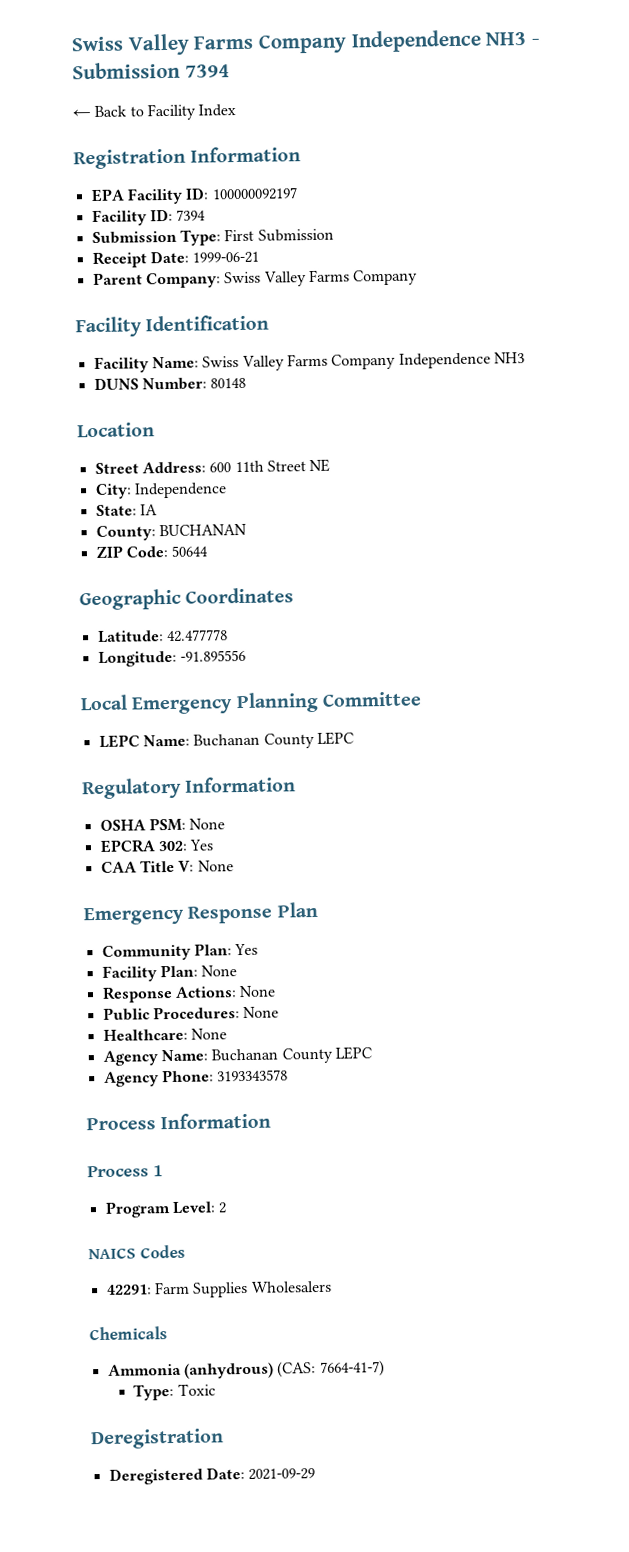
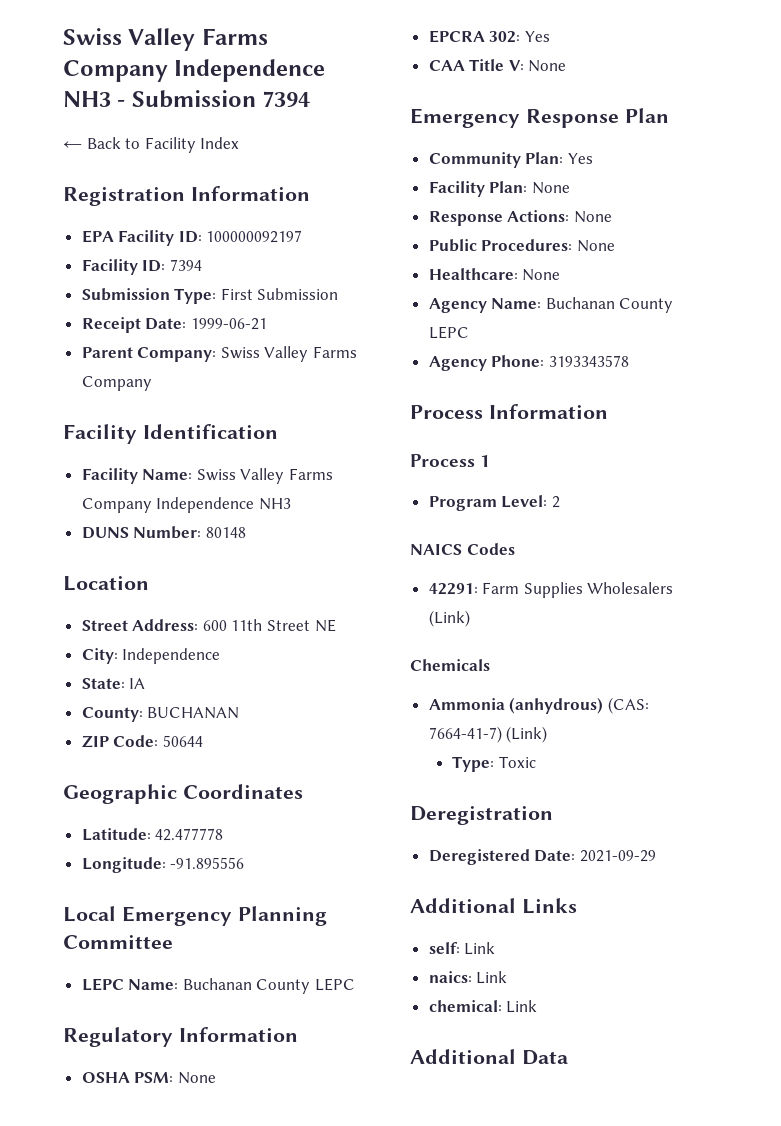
- 42291: Farm Supplies Wholesalers
+ 42291: Farm Supplies Wholesalers (Link)
- Ammonia (anhydrous) (CAS: 7664-41-7)
+ Ammonia (anhydrous) (CAS: 7664-41-7) (Link)
+ Additional Links
+ self: Link
+ naics: Link
+ chemical: Link
+ Additional Data

